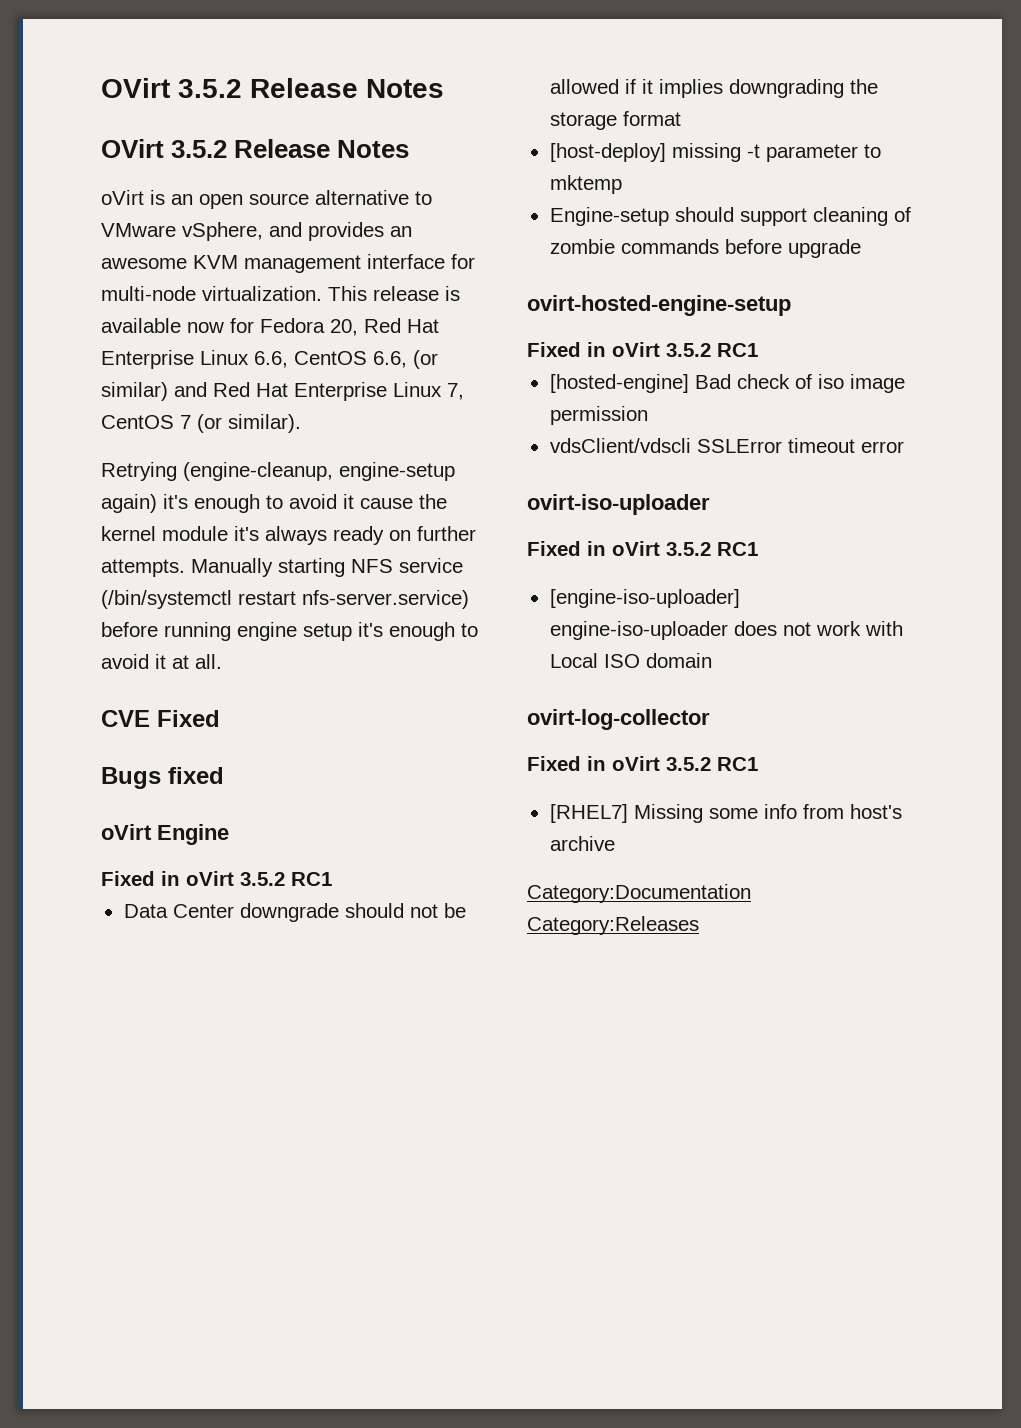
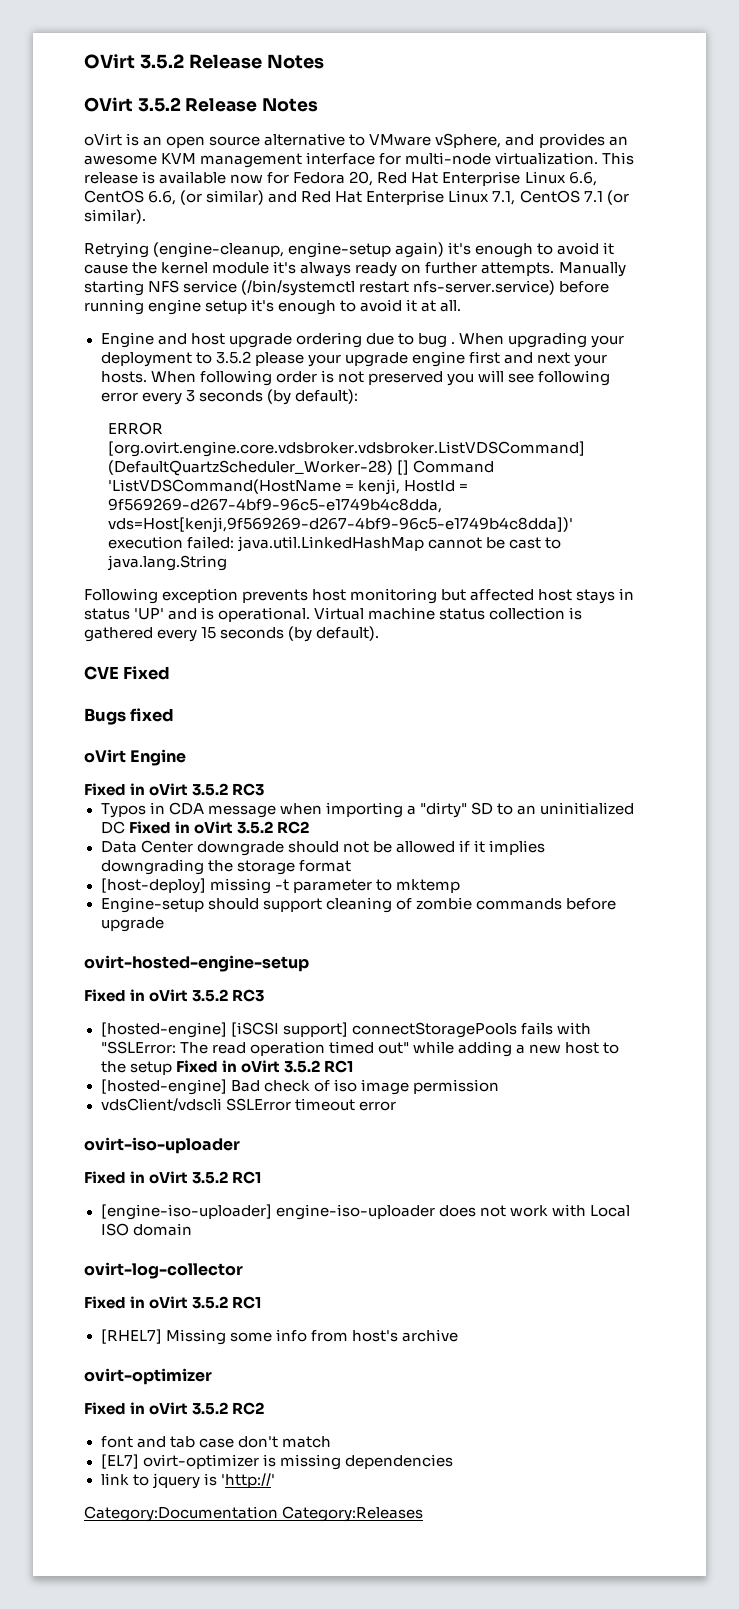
- This release is available now for Fedora 20, Red Hat Enterprise Linux 6.6, CentOS 6.6, (or similar) and Red Hat Enterprise Linux 7, CentOS 7 (or similar).
+ This release is available now for Fedora 20, Red Hat Enterprise Linux 6.6, CentOS 6.6, (or similar) and Red Hat Enterprise Linux 7.1, CentOS 7.1 (or similar).
+ Engine and host upgrade ordering due to bug . When upgrading your deployment to 3.5.2 please your upgrade engine first and next your hosts. When following order is not preserved you will see following error every 3 seconds (by default):
+ ERROR [org.ovirt.engine.core.vdsbroker.vdsbroker.ListVDSCommand] (DefaultQuartzScheduler_Worker-28) [] Command 'ListVDSCommand(HostName = kenji, HostId = 9f569269-d267-4bf9-96c5-e1749b4c8dda, vds=Host[kenji,9f569269-d267-4bf9-96c5-e1749b4c8dda])' execution failed: java.util.LinkedHashMap cannot be cast to java.lang.String
+ Following exception prevents host monitoring but affected host stays in status 'UP' and is operational. Virtual machine status collection is gathered every 15 seconds (by default).
  oVirt Engine
- Fixed in oVirt 3.5.2 RC1
+ Fixed in oVirt 3.5.2 RC3
+ Typos in CDA message when importing a "dirty" SD to an uninitialized DC Fixed in oVirt 3.5.2 RC2
  ovirt-hosted-engine-setup
- Fixed in oVirt 3.5.2 RC1
+ Fixed in oVirt 3.5.2 RC3
+ [hosted-engine] [iSCSI support] connectStoragePools fails with "SSLError: The read operation timed out" while adding a new host to the setup Fixed in oVirt 3.5.2 RC1
  [RHEL7] Missing some info from host's archive
+ ovirt-optimizer
+ Fixed in oVirt 3.5.2 RC2
+ font and tab case don't match
+ [EL7] ovirt-optimizer is missing dependencies
+ link to jquery is 'http://'

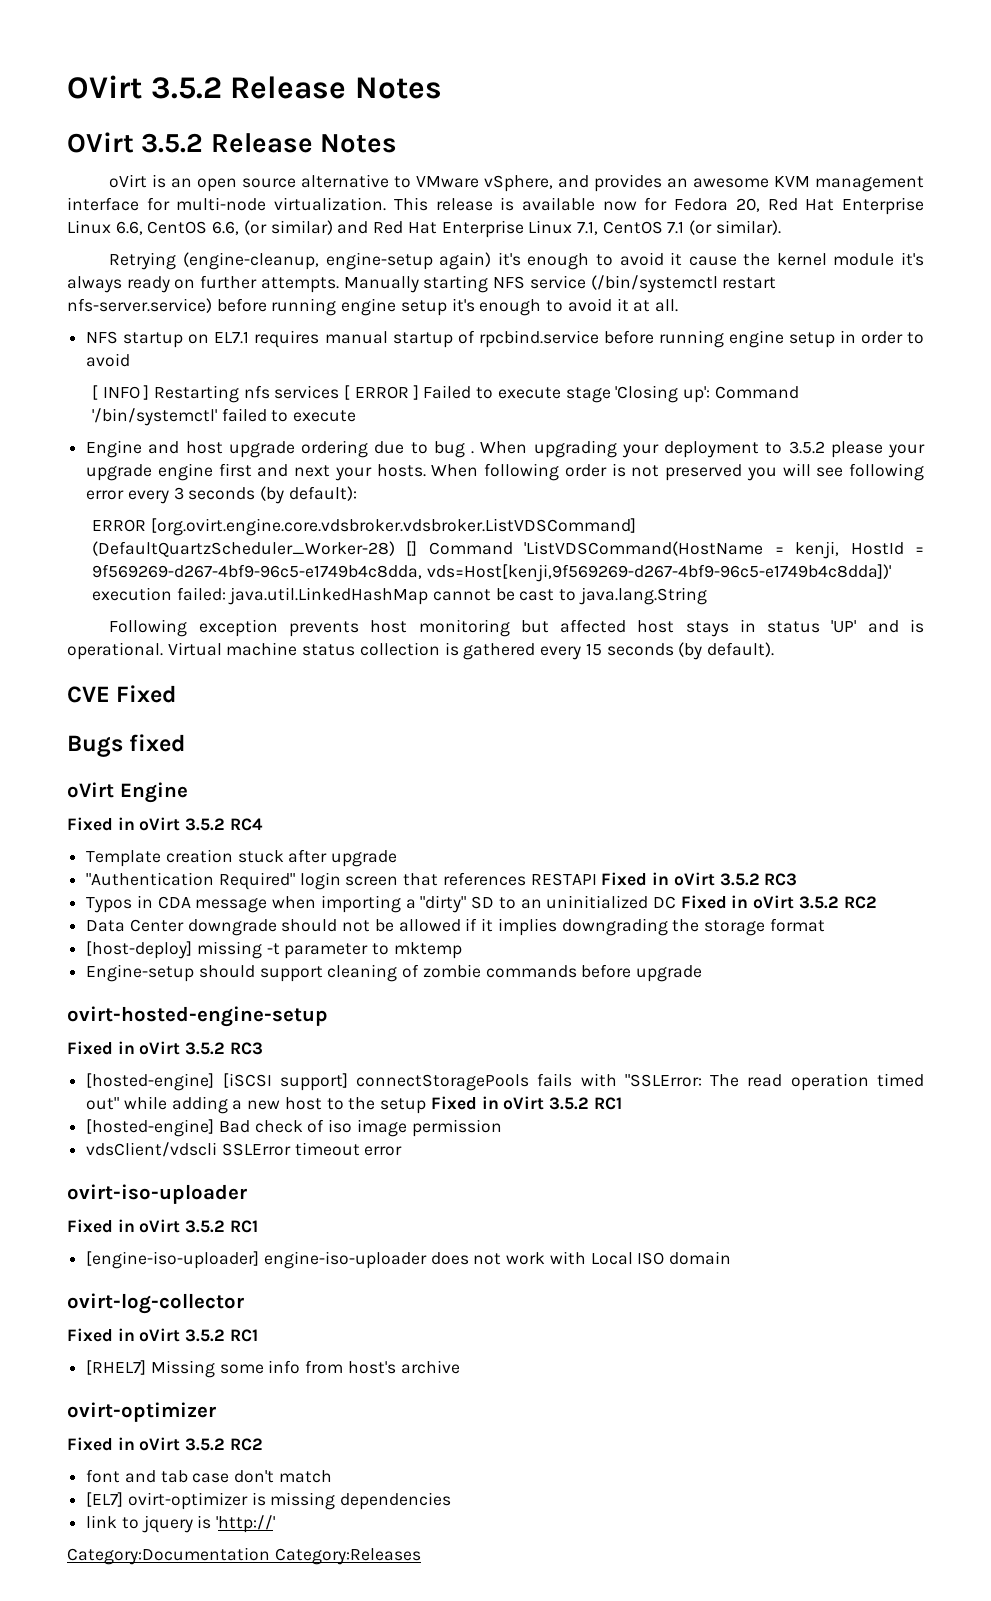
+ NFS startup on EL7.1 requires manual startup of rpcbind.service before running engine setup in order to avoid
+ [ INFO ] Restarting nfs services [ ERROR ] Failed to execute stage 'Closing up': Command '/bin/systemctl' failed to execute
  oVirt Engine
- Fixed in oVirt 3.5.2 RC3
+ Fixed in oVirt 3.5.2 RC4
+ Template creation stuck after upgrade
+ "Authentication Required" login screen that references RESTAPI Fixed in oVirt 3.5.2 RC3

